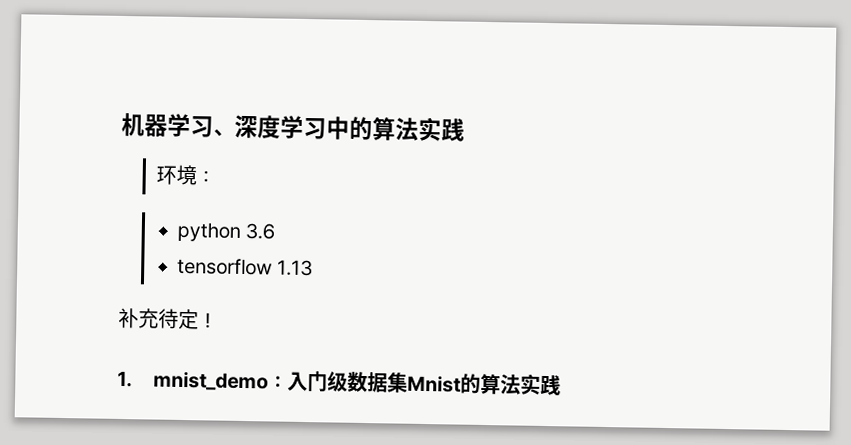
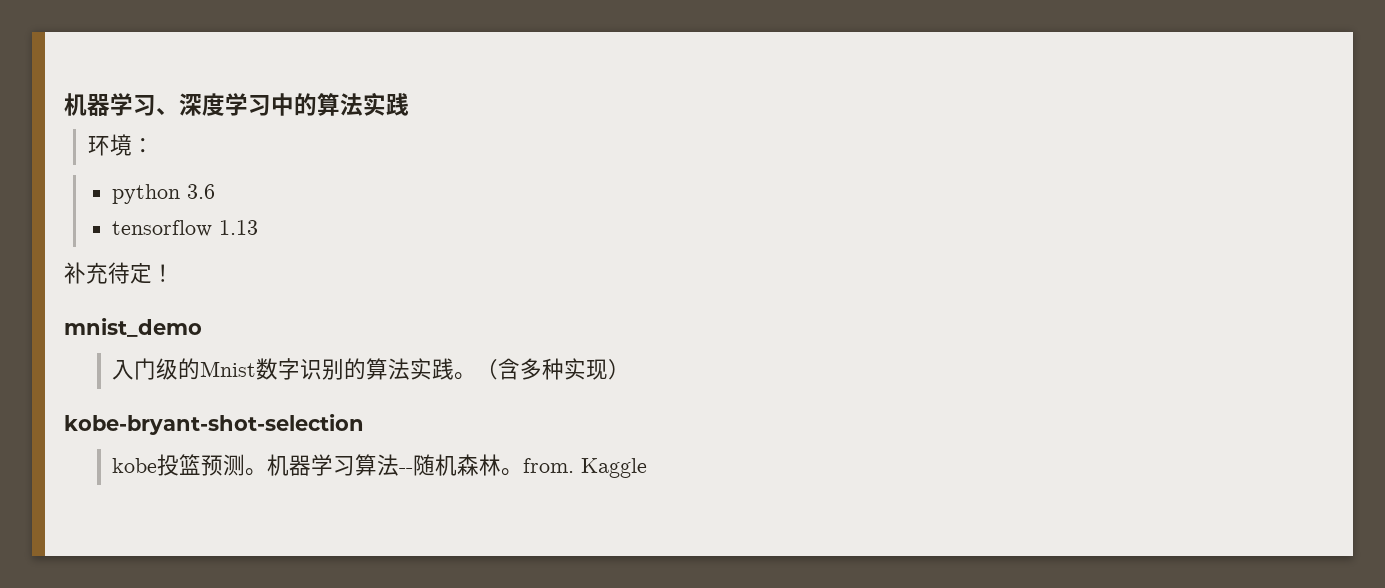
- 1. mnist_demo：入门级数据集Mnist的算法实践
+ mnist_demo
+ 入门级的Mnist数字识别的算法实践。（含多种实现）
+ kobe-bryant-shot-selection
+ kobe投篮预测。机器学习算法--随机森林。from. Kaggle

